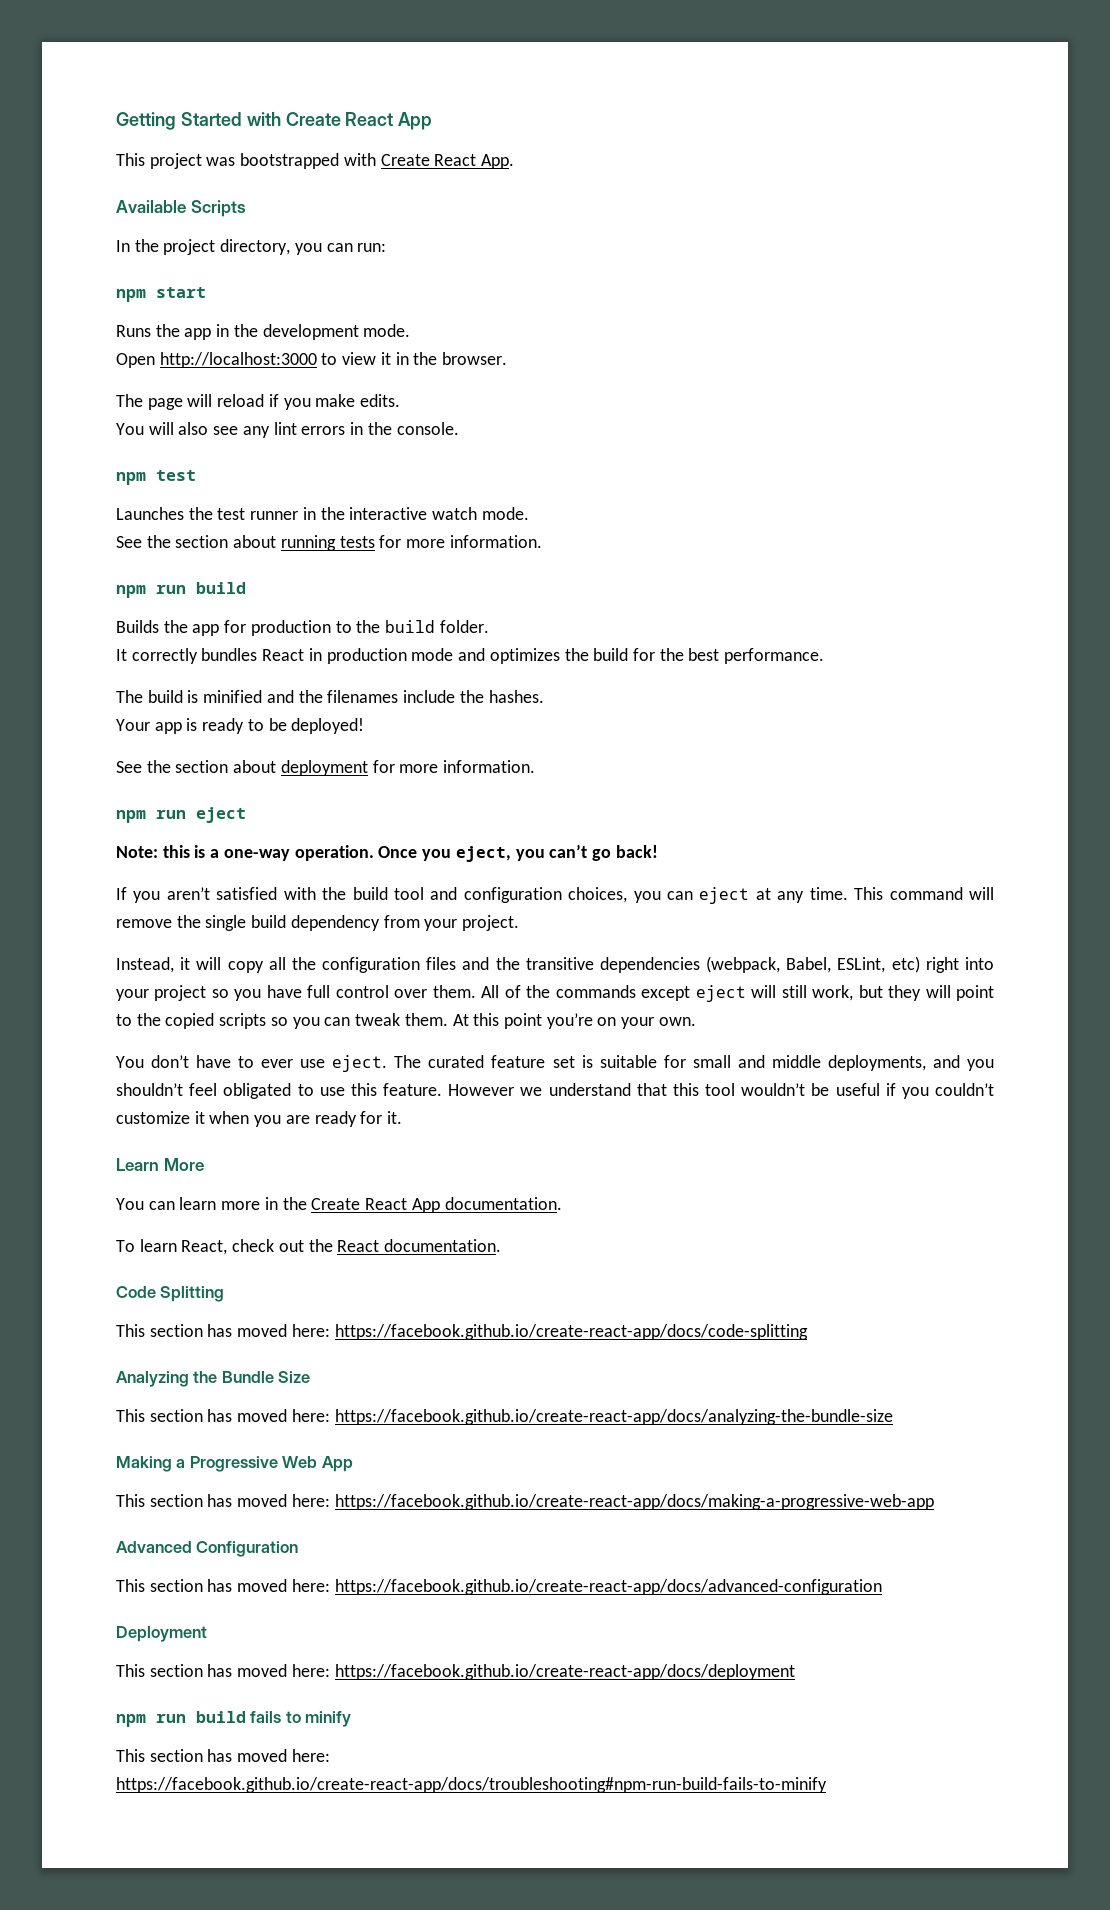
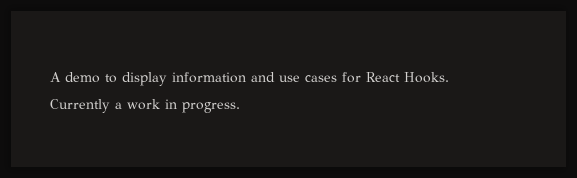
- Getting Started with Create React App
- This project was bootstrapped with Create React App.
- Available Scripts
- In the project directory, you can run:
- npm start
- Runs the app in the development mode.
- Open http://localhost:3000 to view it in the browser.
- The page will reload if you make edits.
- You will also see any lint errors in the console.
- npm test
- Launches the test runner in the interactive watch mode.
- See the section about running tests for more information.
- npm run build
- Builds the app for production to the build folder.
- It correctly bundles React in production mode and optimizes the build for the best performance.
- The build is minified and the filenames include the hashes.
- Your app is ready to be deployed!
- See the section about deployment for more information.
- npm run eject
- Note: this is a one-way operation. Once you eject, you can’t go back!
- If you aren’t satisfied with the build tool and configuration choices, you can eject at any time. This command will remove the single build dependency from your project.
- Instead, it will copy all the configuration files and the transitive dependencies (webpack, Babel, ESLint, etc) right into your project so you have full control over them. All of the commands except eject will still work, but they will point to the copied scripts so you can tweak them. At this point you’re on your own.
- You don’t have to ever use eject. The curated feature set is suitable for small and middle deployments, and you shouldn’t feel obligated to use this feature. However we understand that this tool wouldn’t be useful if you couldn’t customize it when you are ready for it.
- Learn More
- You can learn more in the Create React App documentation.
- To learn React, check out the React documentation.
- Code Splitting
- This section has moved here: https://facebook.github.io/create-react-app/docs/code-splitting
- Analyzing the Bundle Size
- This section has moved here: https://facebook.github.io/create-react-app/docs/analyzing-the-bundle-size
- Making a Progressive Web App
- This section has moved here: https://facebook.github.io/create-react-app/docs/making-a-progressive-web-app
- Advanced Configuration
- This section has moved here: https://facebook.github.io/create-react-app/docs/advanced-configuration
- Deployment
- This section has moved here: https://facebook.github.io/create-react-app/docs/deployment
- npm run build fails to minify
- This section has moved here: https://facebook.github.io/create-react-app/docs/troubleshooting#npm-run-build-fails-to-minify
+ A demo to display information and use cases for React Hooks.
+ Currently a work in progress.

